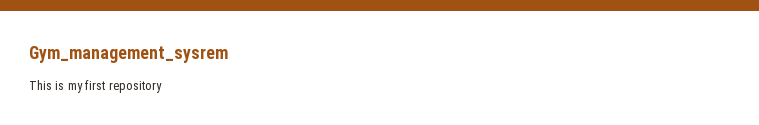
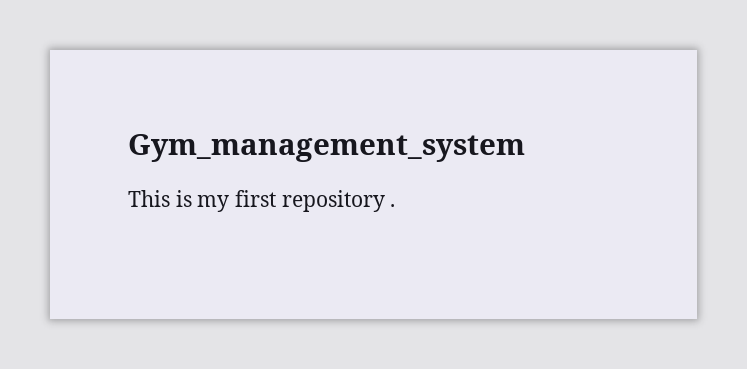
- Gym_management_sysrem
+ Gym_management_system
- This is my first repository
+ This is my first repository .

